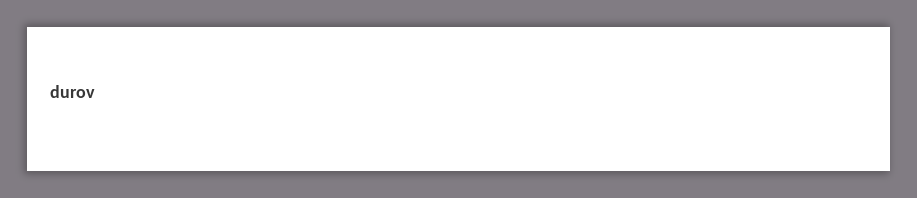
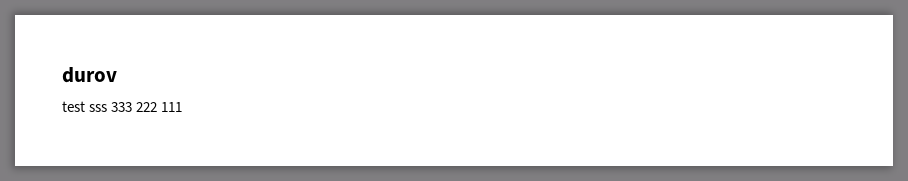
+ test sss 333 222 111

